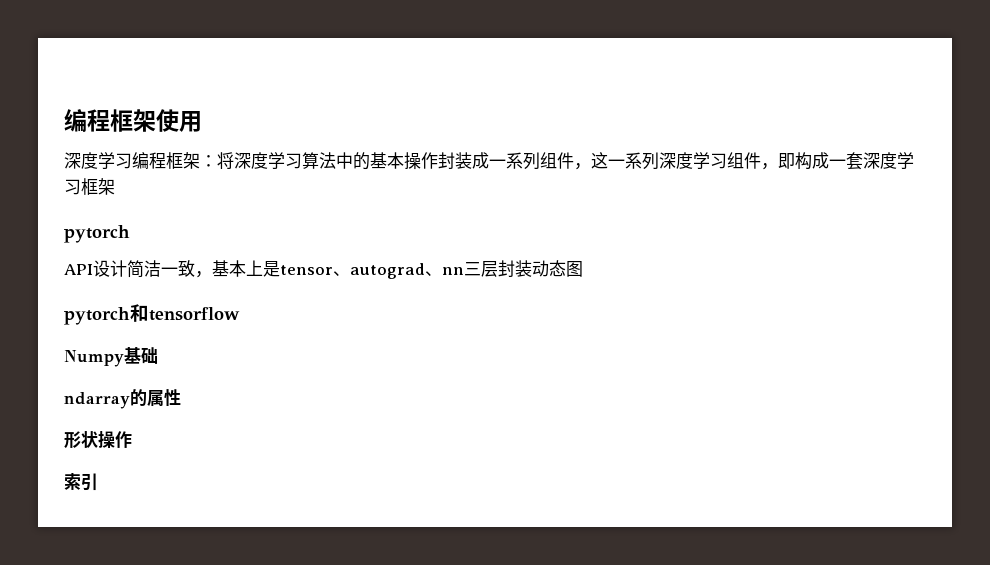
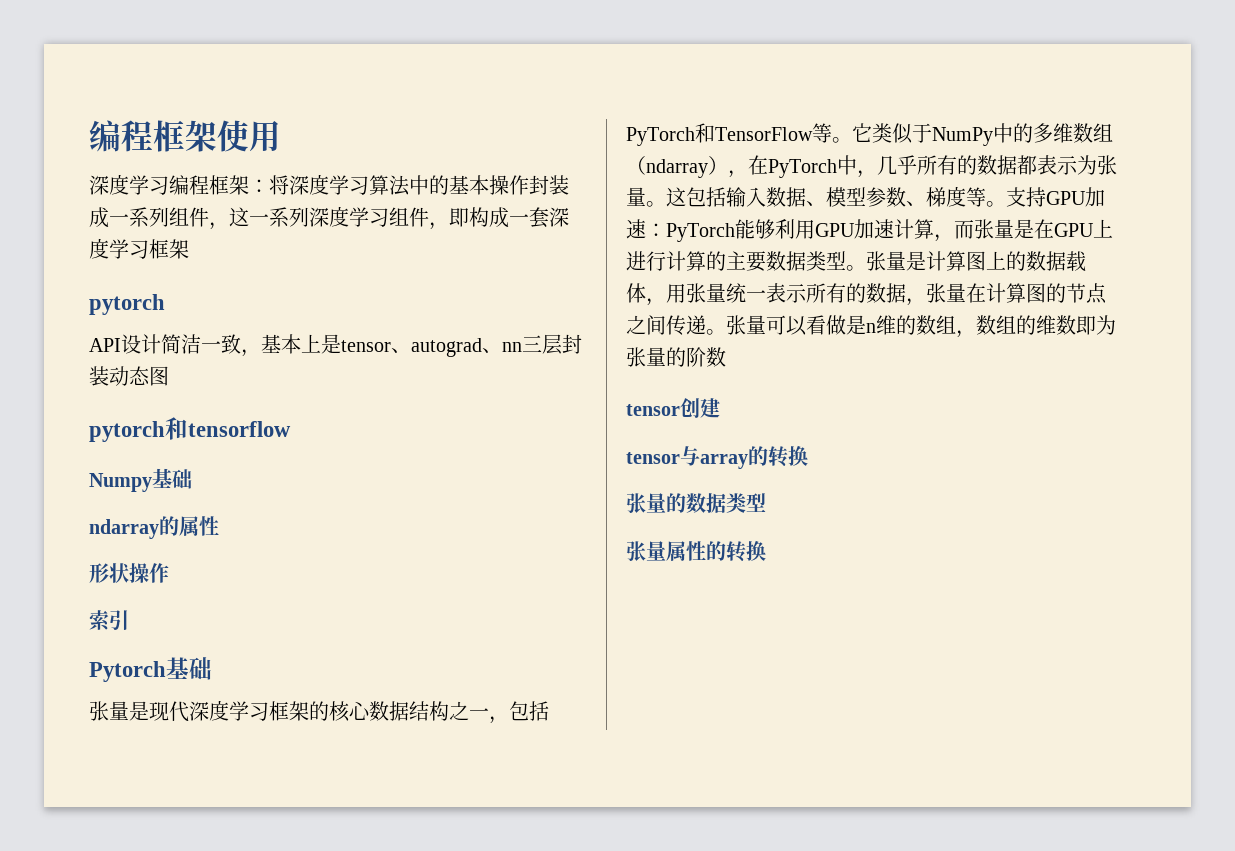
+ Pytorch基础
+ 张量是现代深度学习框架的核心数据结构之一，包括PyTorch和TensorFlow等。它类似于NumPy中的多维数组（ndarray），在PyTorch中，几乎所有的数据都表示为张量。这包括输入数据、模型参数、梯度等。支持GPU加速：PyTorch能够利用GPU加速计算，而张量是在GPU上进行计算的主要数据类型。张量是计算图上的数据载体，用张量统一表示所有的数据，张量在计算图的节点之间传递。张量可以看做是n维的数组，数组的维数即为张量的阶数
+ tensor创建
+ tensor与array的转换
+ 张量的数据类型
+ 张量属性的转换

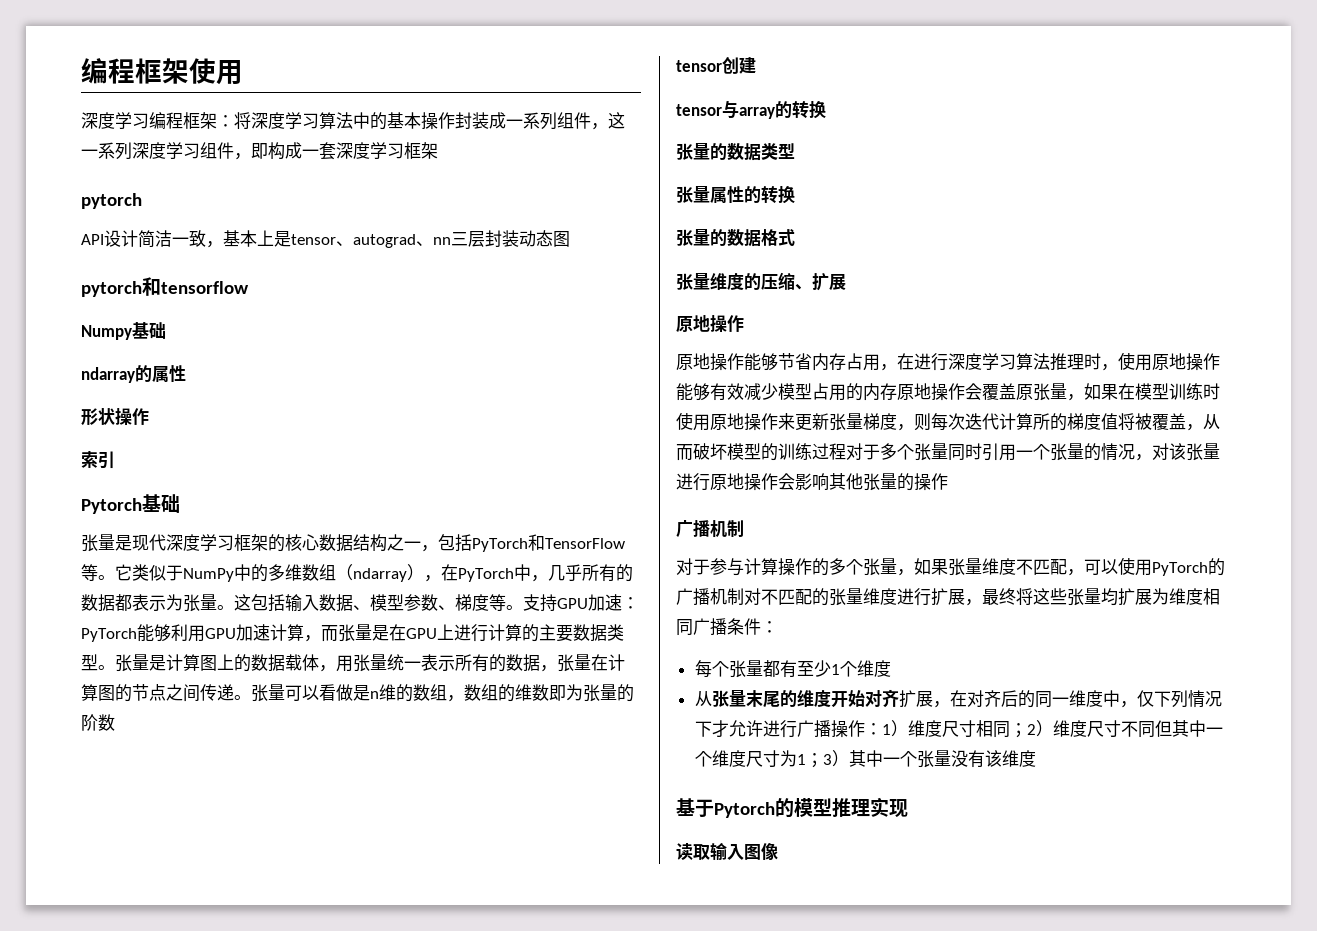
+ 张量的数据格式
+ 张量维度的压缩、扩展
+ 原地操作
+ 原地操作能够节省内存占用，在进行深度学习算法推理时，使用原地操作能够有效减少模型占用的内存原地操作会覆盖原张量，如果在模型训练时使用原地操作来更新张量梯度，则每次迭代计算所的梯度值将被覆盖，从而破坏模型的训练过程对于多个张量同时引用一个张量的情况，对该张量进行原地操作会影响其他张量的操作
+ 广播机制
+ 对于参与计算操作的多个张量，如果张量维度不匹配，可以使用PyTorch的广播机制对不匹配的张量维度进行扩展，最终将这些张量均扩展为维度相同广播条件：
+ 每个张量都有至少1个维度
+ 从张量末尾的维度开始对齐扩展，在对齐后的同一维度中，仅下列情况下才允许进行广播操作：1）维度尺寸相同；2）维度尺寸不同但其中一个维度尺寸为1；3）其中一个张量没有该维度
+ 基于Pytorch的模型推理实现
+ 读取输入图像

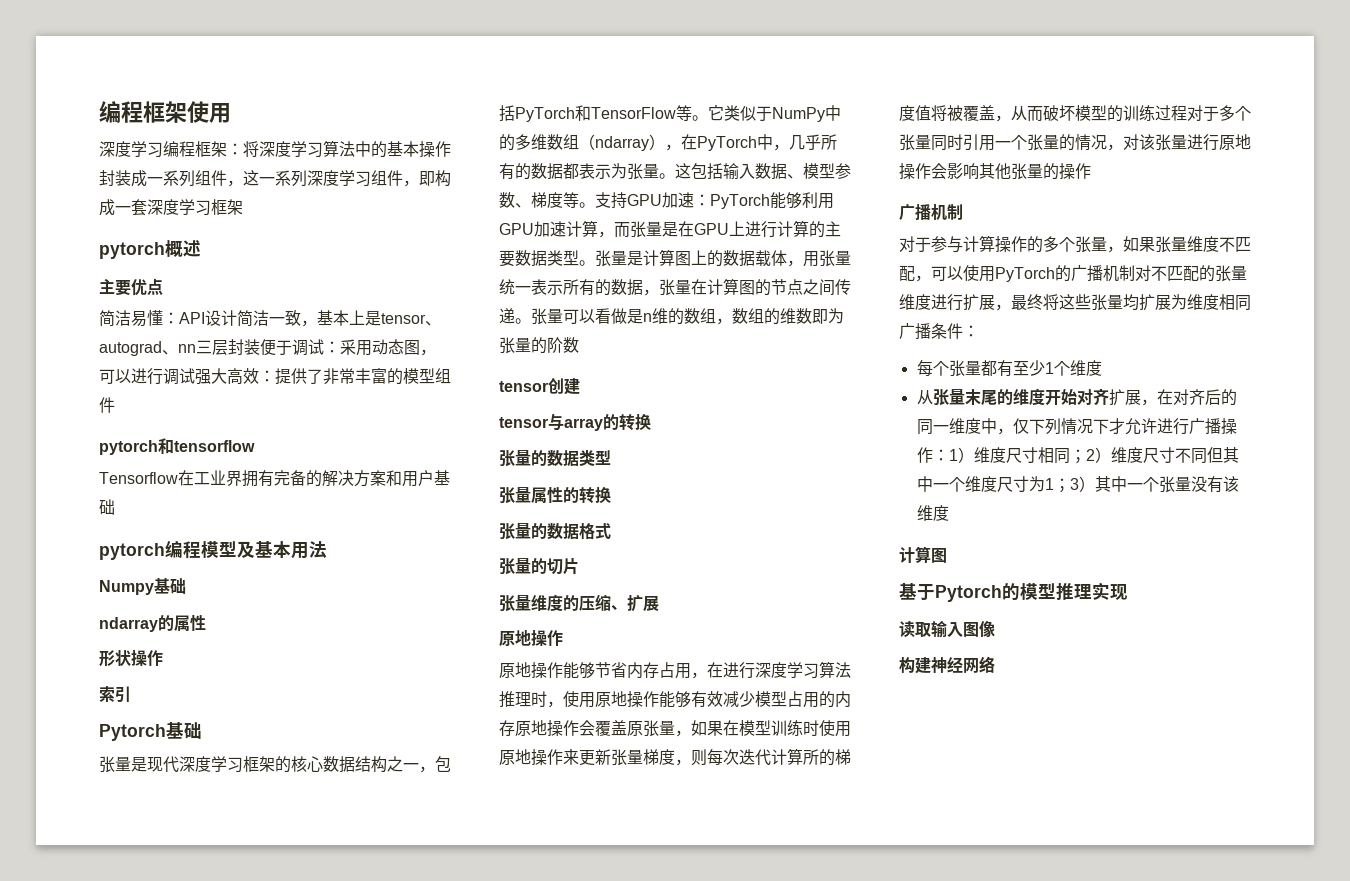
  深度学习编程框架：将深度学习算法中的基本操作封装成一系列组件，这一系列深度学习组件，即构成一套深度学习框架
- pytorch
- API设计简洁一致，基本上是tensor、autograd、nn三层封装动态图
+ pytorch概述
+ 主要优点
+ 简洁易懂：API设计简洁一致，基本上是tensor、autograd、nn三层封装便于调试：采用动态图，可以进行调试强大高效：提供了非常丰富的模型组件
  pytorch和tensorflow
+ Tensorflow在工业界拥有完备的解决方案和用户基础
+ pytorch编程模型及基本用法
+ 张量的切片
  从张量末尾的维度开始对齐扩展，在对齐后的同一维度中，仅下列情况下才允许进行广播操作：1）维度尺寸相同；2）维度尺寸不同但其中一个维度尺寸为1；3）其中一个张量没有该维度
+ 计算图
+ 构建神经网络

